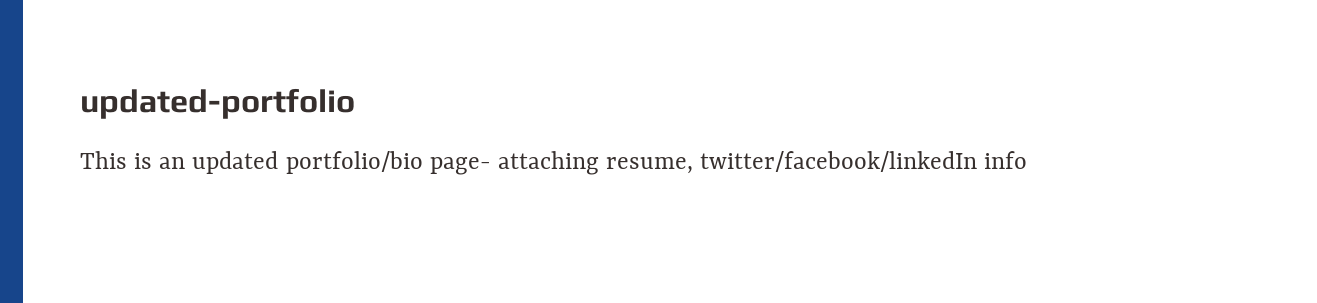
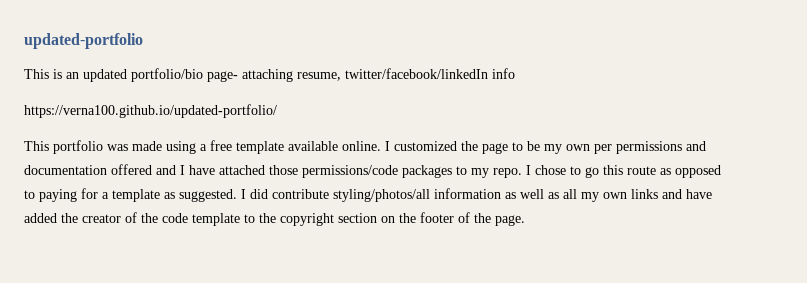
+ https://verna100.github.io/updated-portfolio/
+ This portfolio was made using a free template available online. I customized the page to be my own per permissions and documentation offered and I have attached those permissions/code packages to my repo. I chose to go this route as opposed to paying for a template as suggested. I did contribute styling/photos/all information as well as all my own links and have added the creator of the code template to the copyright section on the footer of the page.

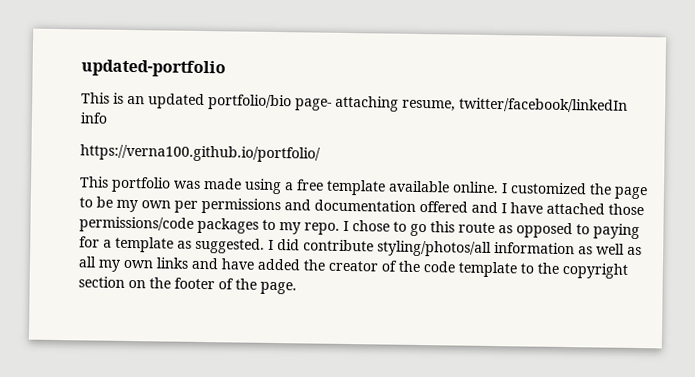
- https://verna100.github.io/updated-portfolio/
+ https://verna100.github.io/portfolio/

